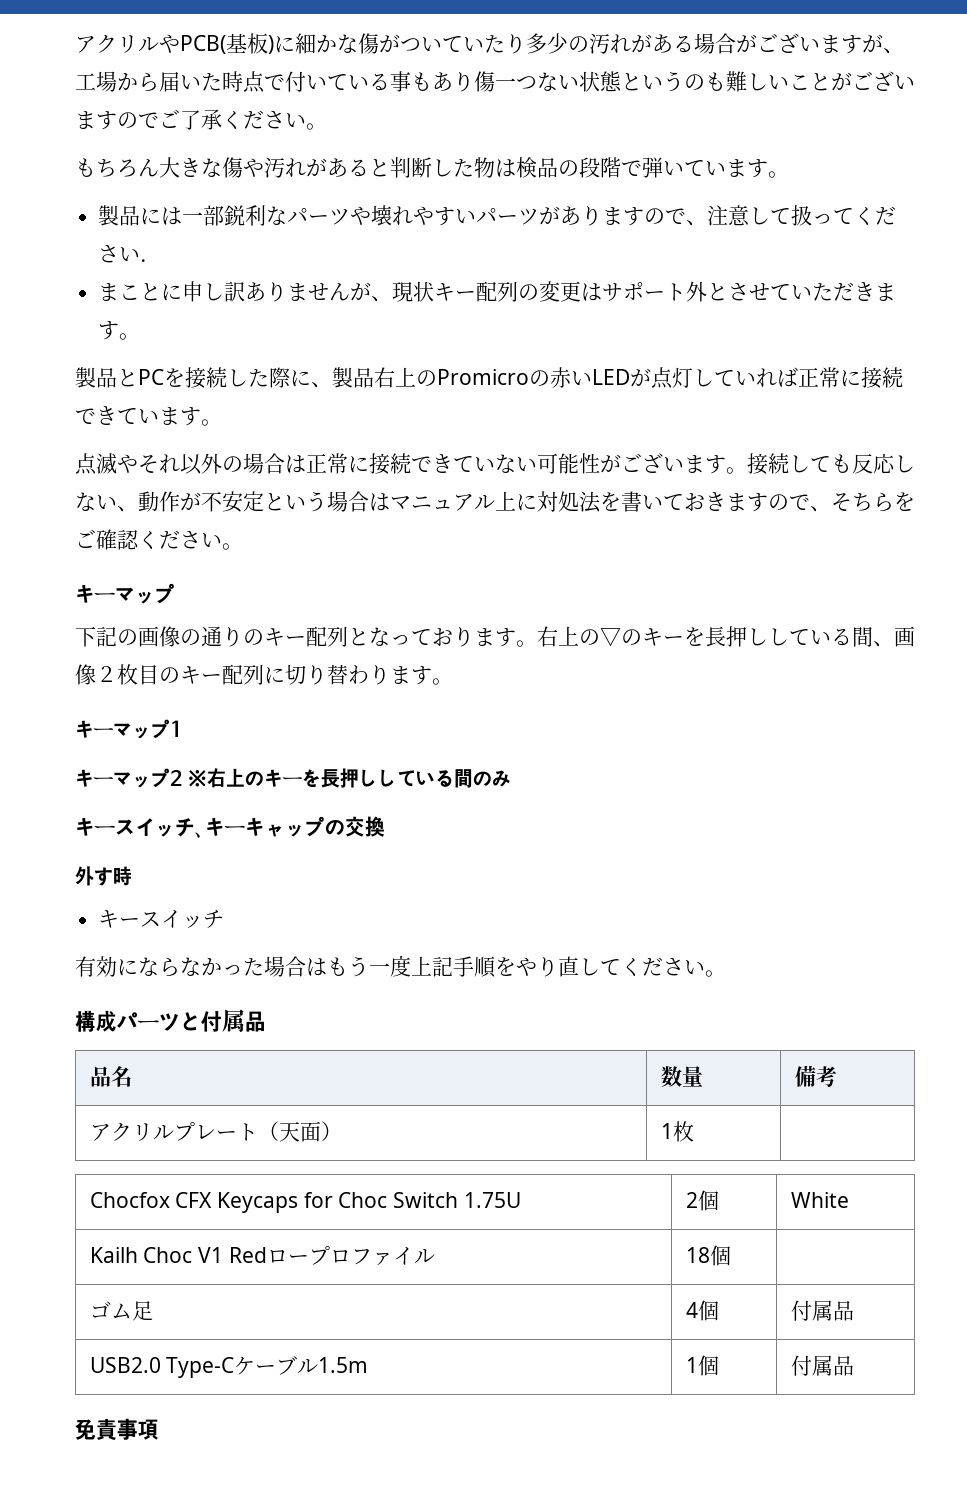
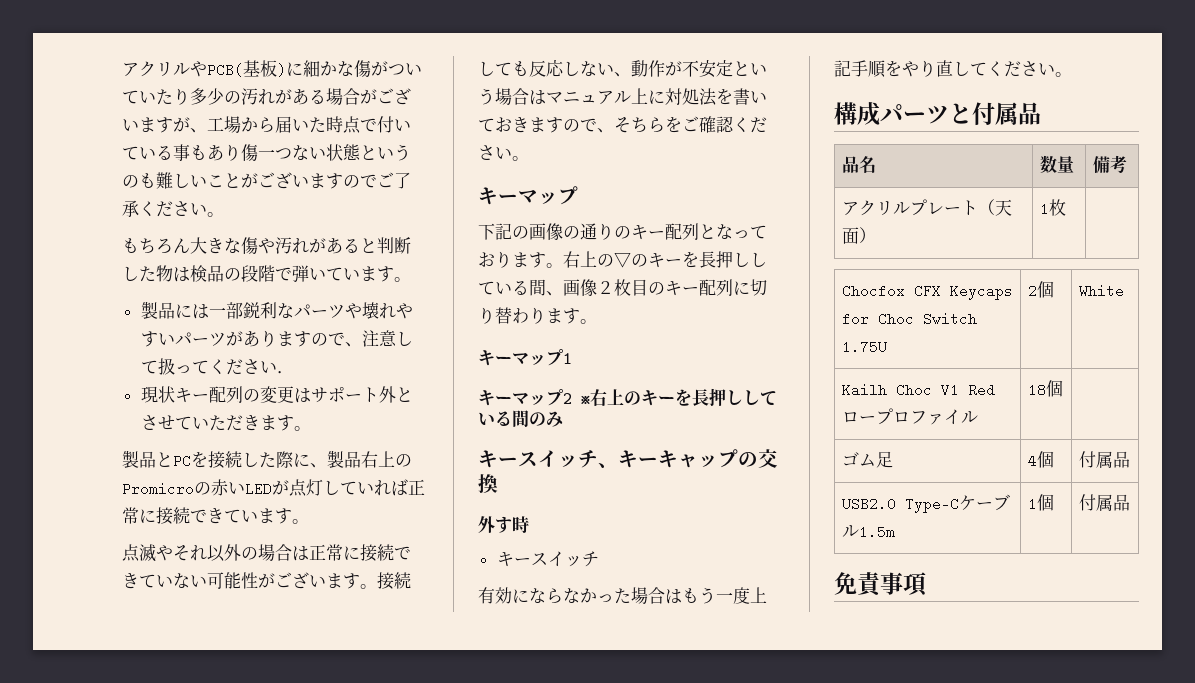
- まことに申し訳ありませんが、現状キー配列の変更はサポート外とさせていただきます。
+ 現状キー配列の変更はサポート外とさせていただきます。

